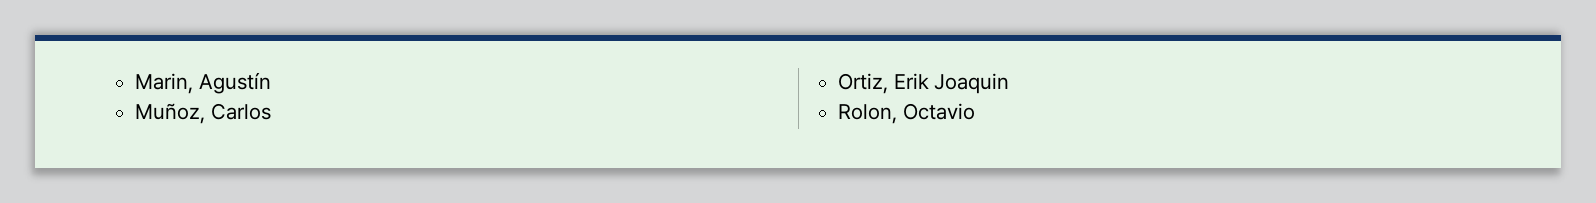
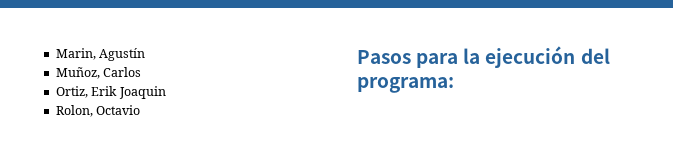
+ Pasos para la ejecución del programa:

